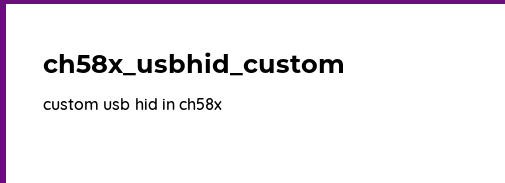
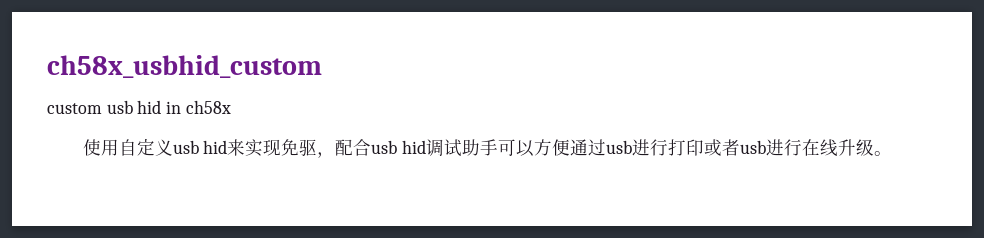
+ 使用自定义usb hid来实现免驱，配合usb hid调试助手可以方便通过usb进行打印或者usb进行在线升级。

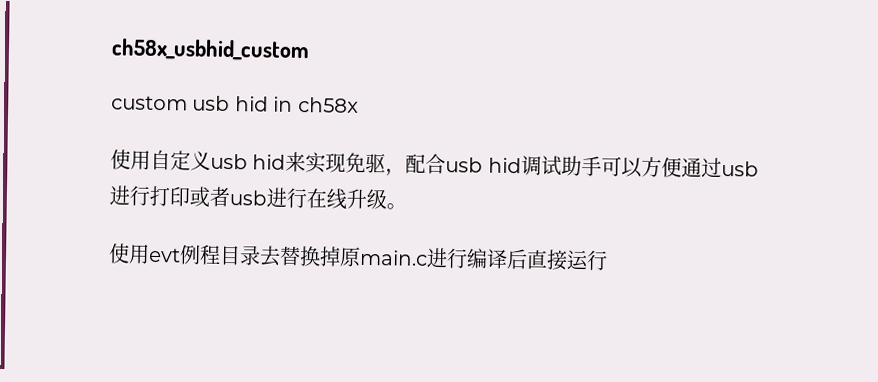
+ 使用evt例程目录去替换掉原main.c进行编译后直接运行

